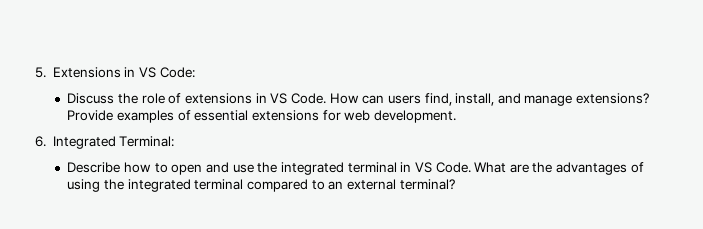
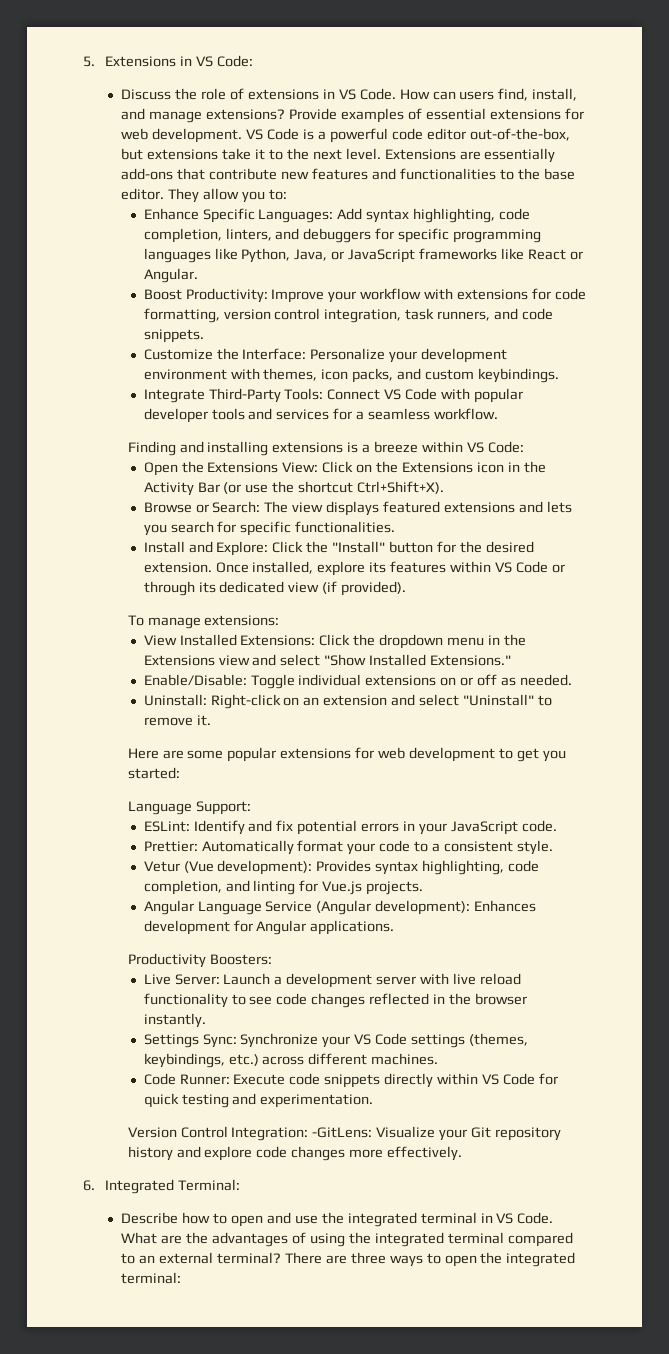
+ VS Code is a powerful code editor out-of-the-box, but extensions take it to the next level. Extensions are essentially add-ons that contribute new features and functionalities to the base editor. They allow you to:
+ Enhance Specific Languages: Add syntax highlighting, code completion, linters, and debuggers for specific programming languages like Python, Java, or JavaScript frameworks like React or Angular.
+ Boost Productivity: Improve your workflow with extensions for code formatting, version control integration, task runners, and code snippets.
+ Customize the Interface: Personalize your development environment with themes, icon packs, and custom keybindings.
+ Integrate Third-Party Tools: Connect VS Code with popular developer tools and services for a seamless workflow.
+ Finding and installing extensions is a breeze within VS Code:
+ Open the Extensions View: Click on the Extensions icon in the Activity Bar (or use the shortcut Ctrl+Shift+X).
+ Browse or Search: The view displays featured extensions and lets you search for specific functionalities.
+ Install and Explore: Click the "Install" button for the desired extension. Once installed, explore its features within VS Code or through its dedicated view (if provided).
+ To manage extensions:
+ View Installed Extensions: Click the dropdown menu in the Extensions view and select "Show Installed Extensions."
+ Enable/Disable: Toggle individual extensions on or off as needed.
+ Uninstall: Right-click on an extension and select "Uninstall" to remove it.
+ Here are some popular extensions for web development to get you started:
+ Language Support:
+ ESLint: Identify and fix potential errors in your JavaScript code.
+ Prettier: Automatically format your code to a consistent style.
+ Vetur (Vue development): Provides syntax highlighting, code completion, and linting for Vue.js projects.
+ Angular Language Service (Angular development): Enhances development for Angular applications.
+ Productivity Boosters:
+ Live Server: Launch a development server with live reload functionality to see code changes reflected in the browser instantly.
+ Settings Sync: Synchronize your VS Code settings (themes, keybindings, etc.) across different machines.
+ Code Runner: Execute code snippets directly within VS Code for quick testing and experimentation.
+ Version Control Integration: -GitLens: Visualize your Git repository history and explore code changes more effectively.
+ There are three ways to open the integrated terminal:

